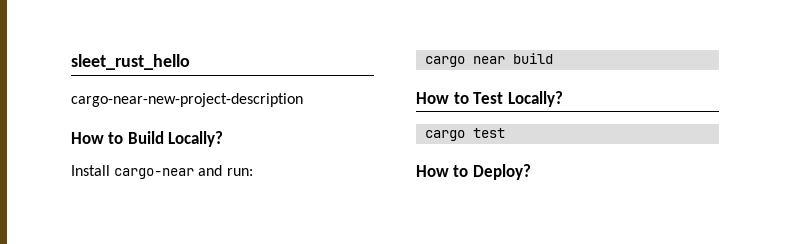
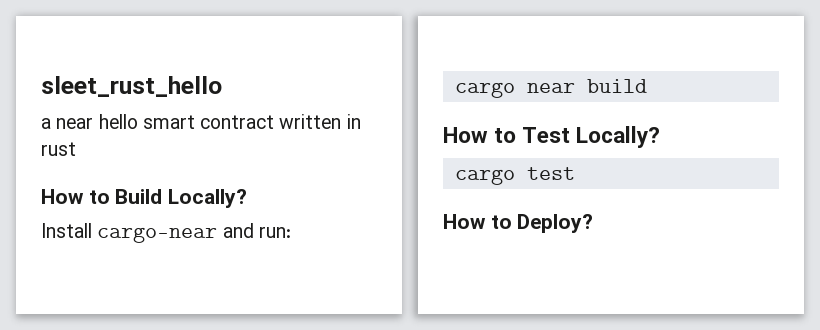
- cargo-near-new-project-description
+ a near hello smart contract written in rust

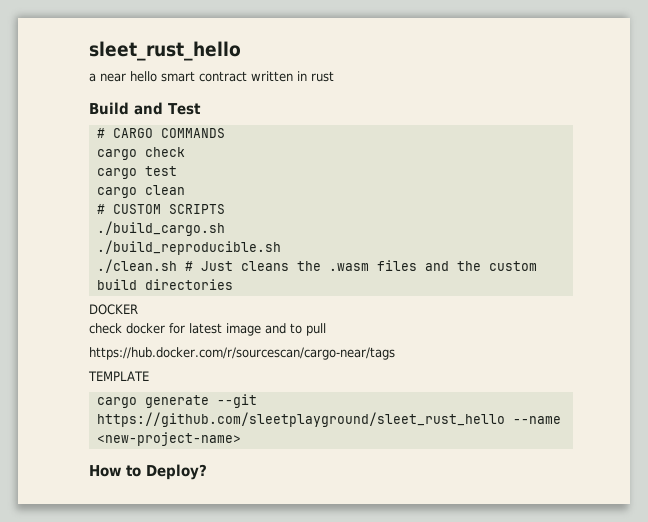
- How to Build Locally?
- Install cargo-near and run:
- cargo near build
- How to Test Locally?
+ Build and Test
+ # CARGO COMMANDS
+ cargo check
  cargo test
+ cargo clean
+ # CUSTOM SCRIPTS
+ ./build_cargo.sh
+ ./build_reproducible.sh
+ ./clean.sh # Just cleans the .wasm files and the custom build directories
+ DOCKER
+ check docker for latest image and to pull
+ https://hub.docker.com/r/sourcescan/cargo-near/tags
+ TEMPLATE
+ cargo generate --git https://github.com/sleetplayground/sleet_rust_hello --name <new-project-name>

